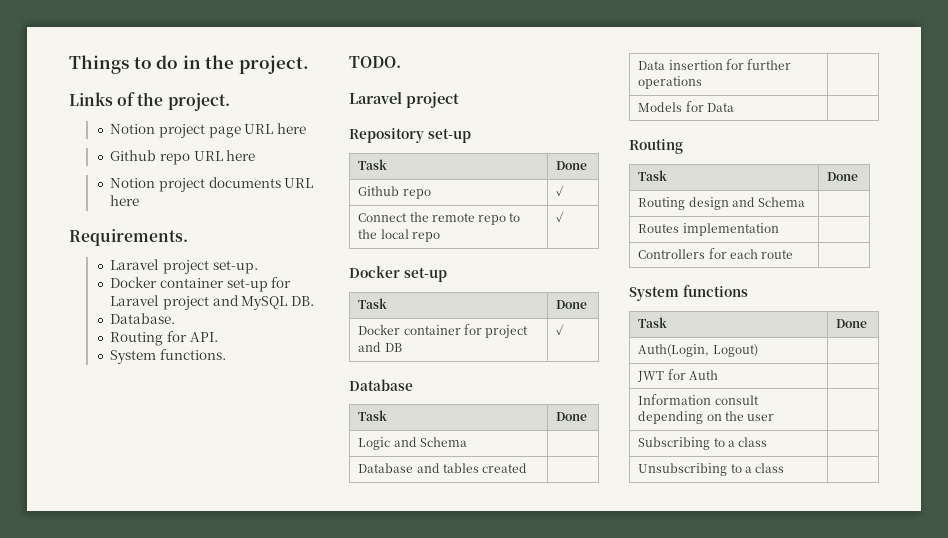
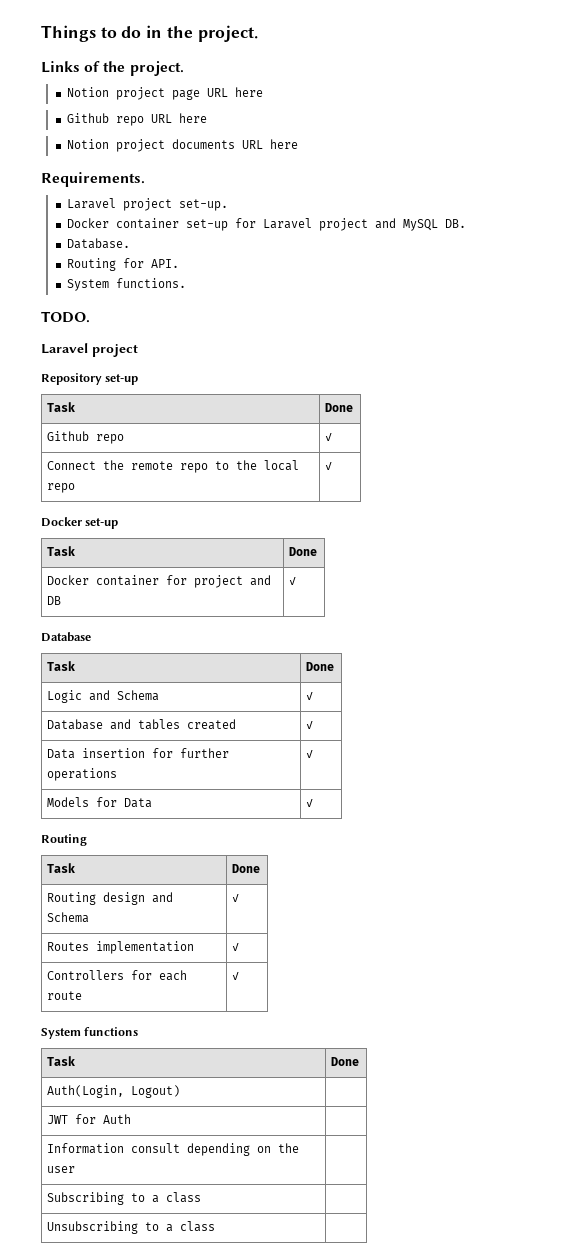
- Logic and Schema |
+ Logic and Schema | ✓
- Database and tables created |
+ Database and tables created | ✓
- Data insertion for further operations |
+ Data insertion for further operations | ✓
- Models for Data |
+ Models for Data | ✓
- Routing design and Schema |
+ Routing design and Schema | ✓
- Routes implementation |
+ Routes implementation | ✓
- Controllers for each route |
+ Controllers for each route | ✓

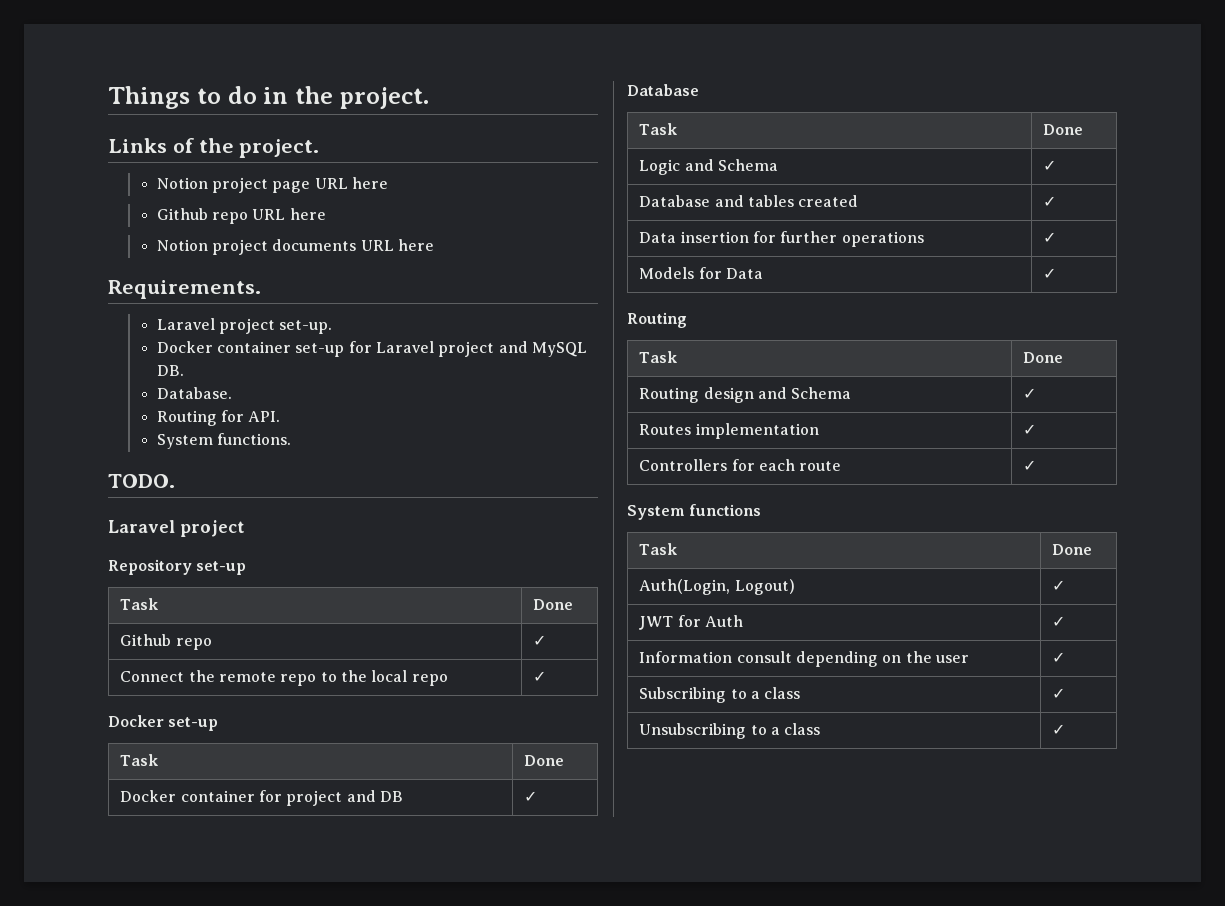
- Auth(Login, Logout) |
+ Auth(Login, Logout) | ✓
- JWT for Auth |
+ JWT for Auth | ✓
- Information consult depending on the user |
+ Information consult depending on the user | ✓
- Subscribing to a class |
+ Subscribing to a class | ✓
- Unsubscribing to a class |
+ Unsubscribing to a class | ✓

